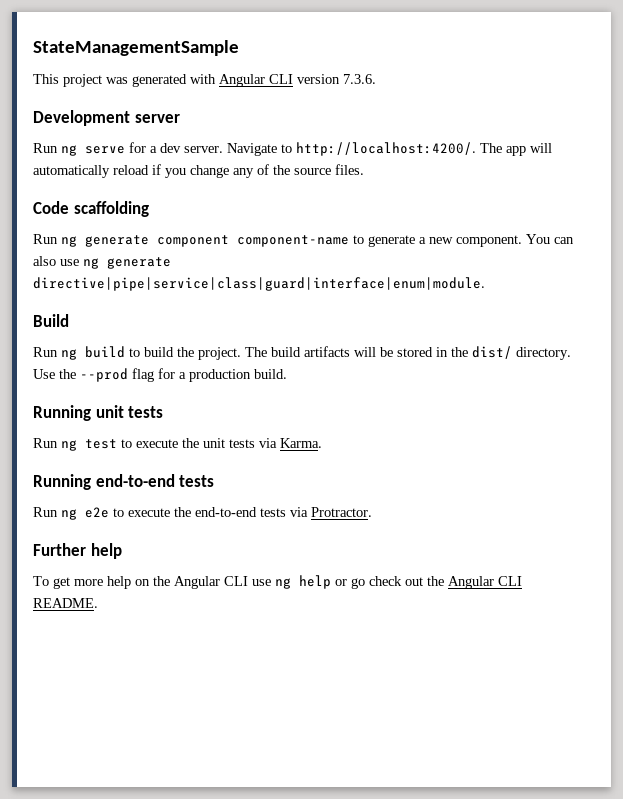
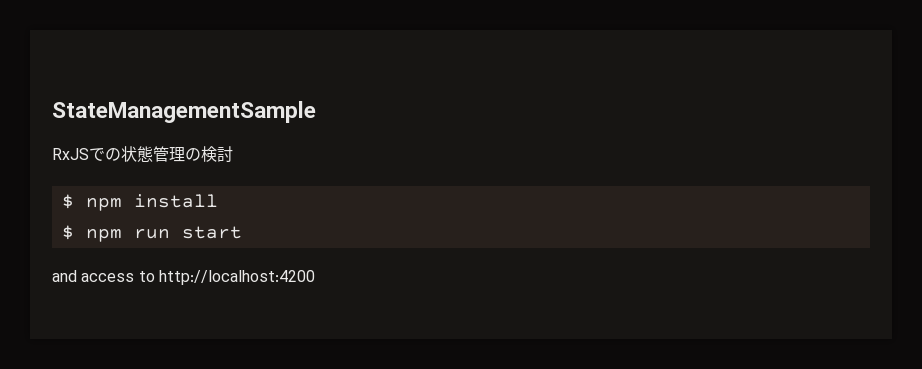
- This project was generated with Angular CLI version 7.3.6.
- Development server
- Run ng serve for a dev server. Navigate to http://localhost:4200/. The app will automatically reload if you change any of the source files.
- Code scaffolding
- Run ng generate component component-name to generate a new component. You can also use ng generate directive|pipe|service|class|guard|interface|enum|module.
- Build
- Run ng build to build the project. The build artifacts will be stored in the dist/ directory. Use the --prod flag for a production build.
- Running unit tests
- Run ng test to execute the unit tests via Karma.
- Running end-to-end tests
- Run ng e2e to execute the end-to-end tests via Protractor.
- Further help
- To get more help on the Angular CLI use ng help or go check out the Angular CLI README.
+ RxJSでの状態管理の検討
+ $ npm install
+ $ npm run start
+ and access to http://localhost:4200

